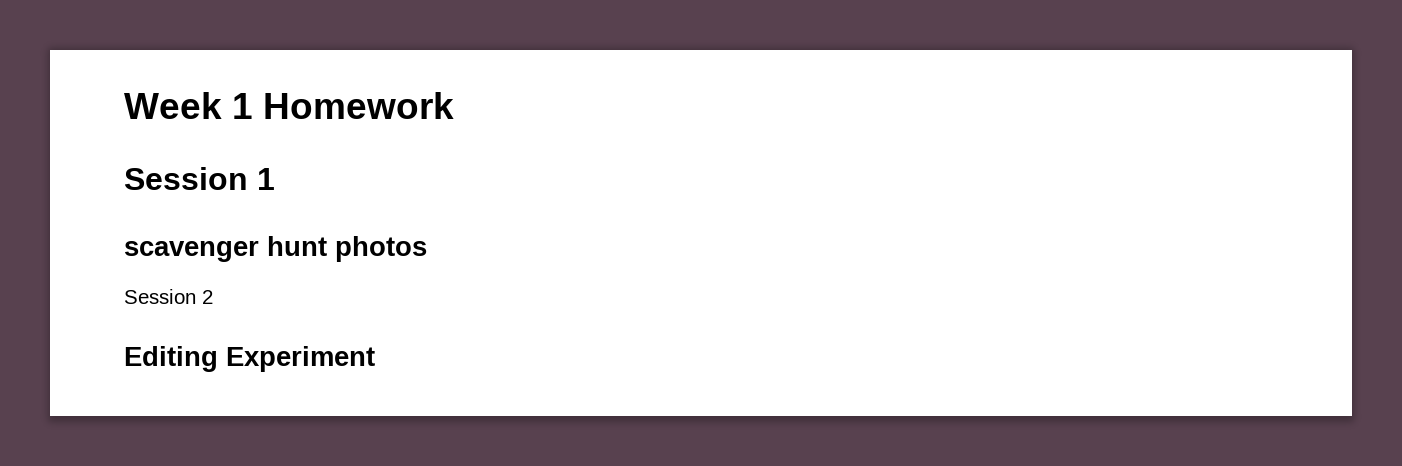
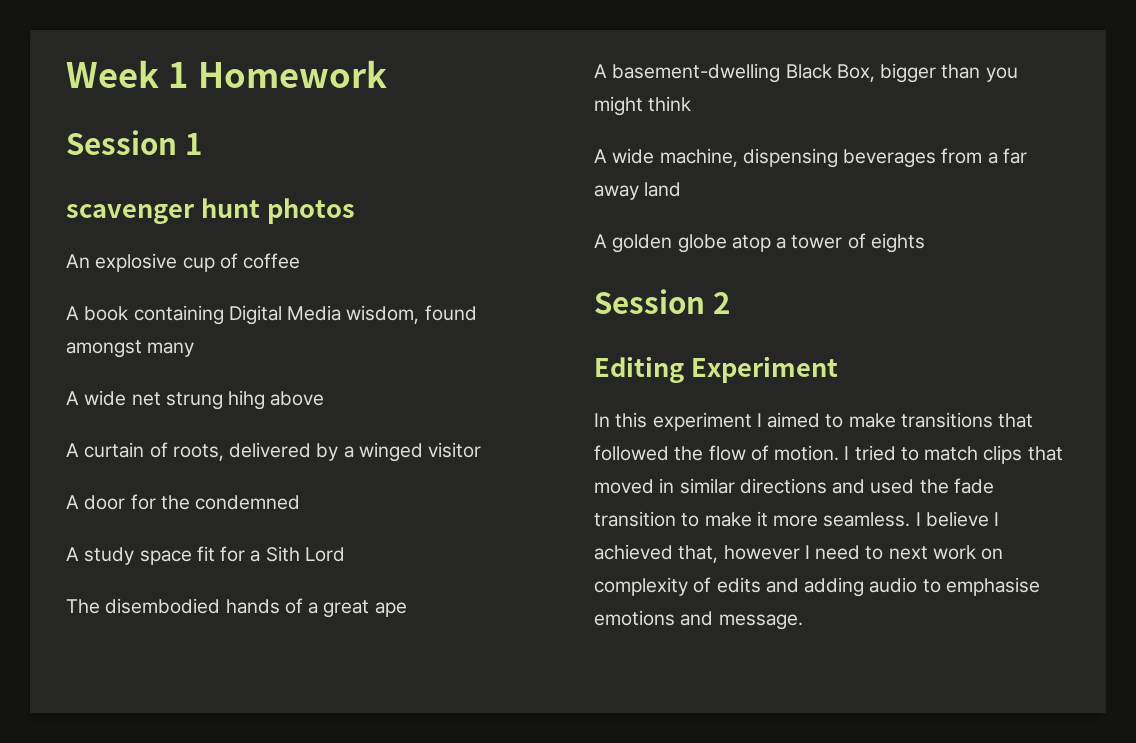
+ An explosive cup of coffee
+ A book containing Digital Media wisdom, found amongst many
+ A wide net strung hihg above
+ A curtain of roots, delivered by a winged visitor
+ A door for the condemned
+ A study space fit for a Sith Lord
+ The disembodied hands of a great ape
+ A basement-dwelling Black Box, bigger than you might think
+ A wide machine, dispensing beverages from a far away land
+ A golden globe atop a tower of eights
  Session 2
  Editing Experiment
+ In this experiment I aimed to make transitions that followed the flow of motion. I tried to match clips that moved in similar directions and used the fade transition to make it more seamless. I believe I achieved that, however I need to next work on complexity of edits and adding audio to emphasise emotions and message.

